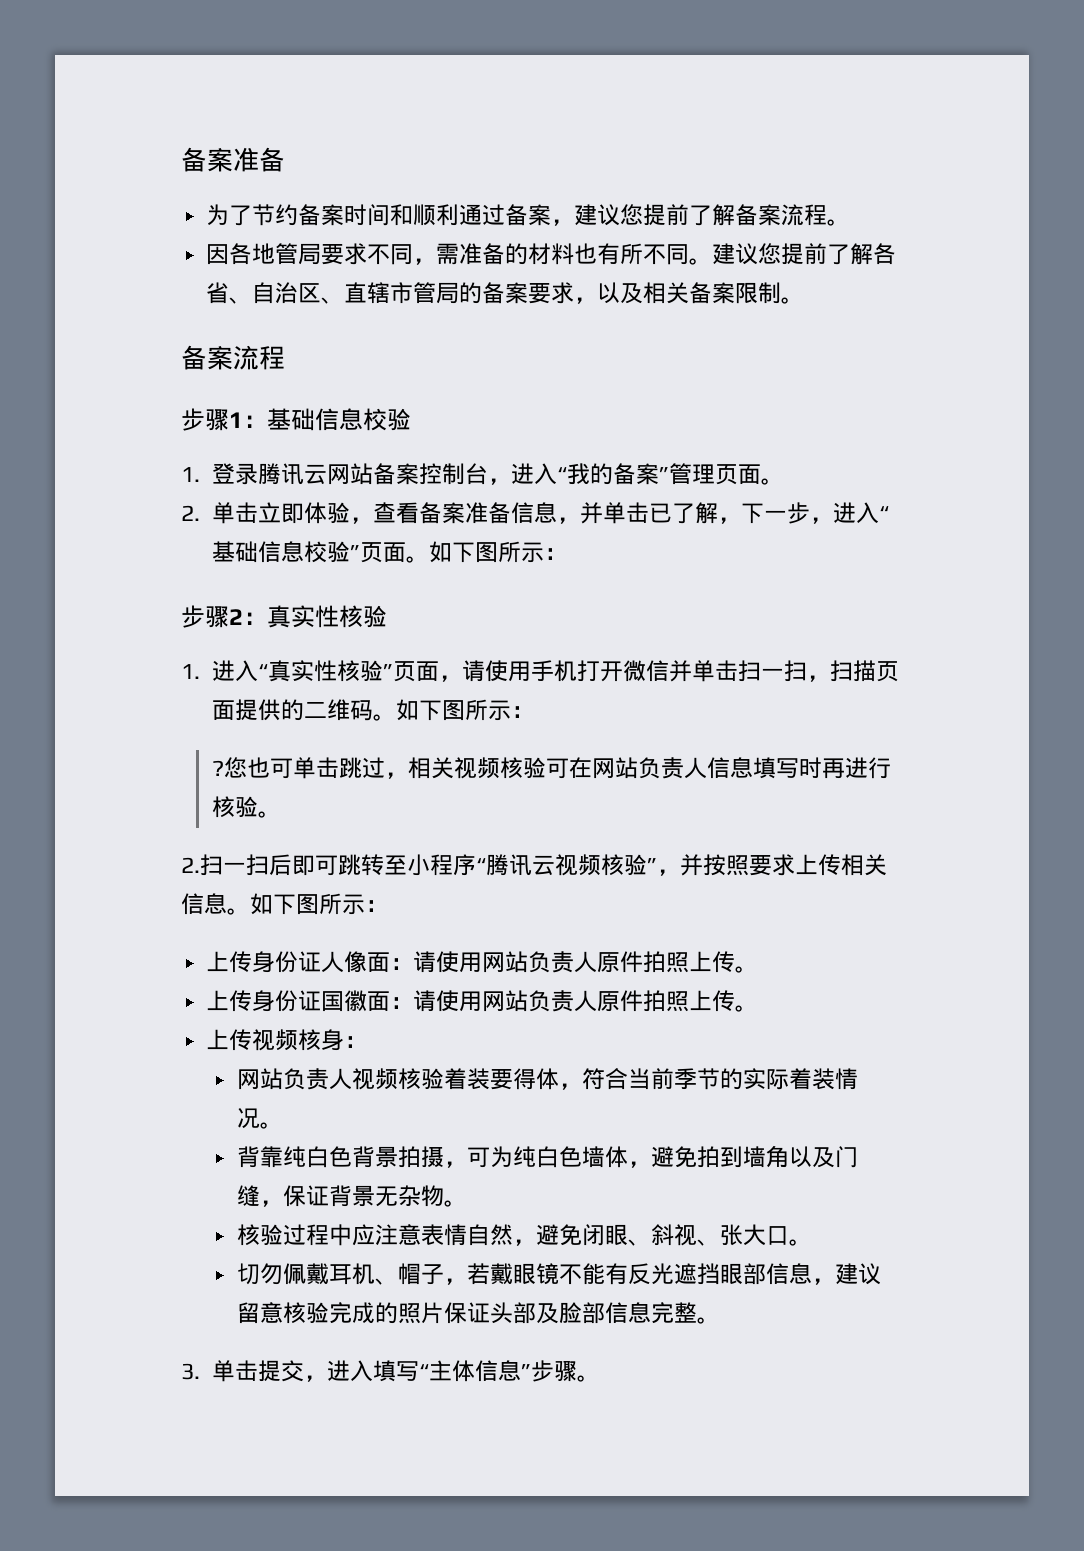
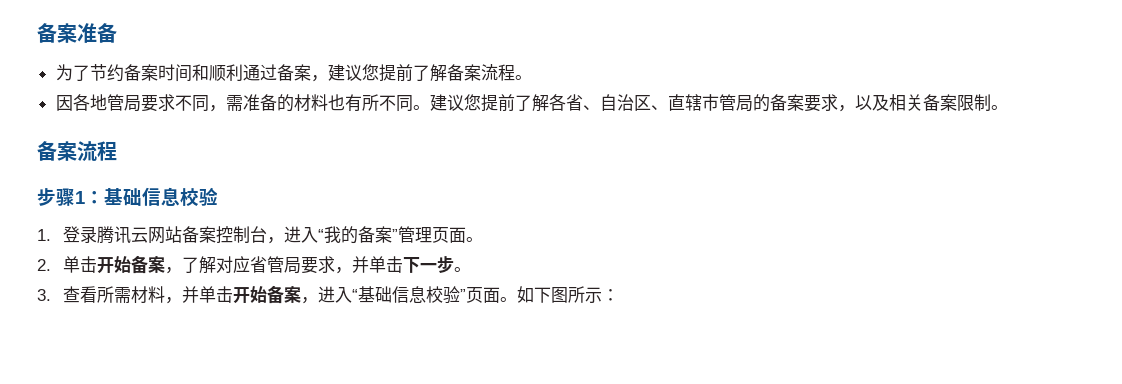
- 2.单击立即体验，查看备案准备信息，并单击已了解，下一步，进入“基础信息校验”页面。
+ 2.单击开始备案，了解对应省管局要求，并单击下一步。
+ 3.查看所需材料，并单击开始备案，进入“基础信息校验”页面。
- 步骤2：真实性核验
- 1.进入“真实性核验”页面，请使用手机打开微信并单击扫一扫，扫描页面提供的二维码。如下图所示：
- ?您也可单击跳过，相关视频核验可在网站负责人信息填写时再进行核验。
- 2.扫一扫后即可跳转至小程序“腾讯云视频核验”，并按照要求上传相关信息。如下图所示：
- 上传身份证人像面：请使用网站负责人原件拍照上传。
- 上传身份证国徽面：请使用网站负责人原件拍照上传。
- 上传视频核身：
- 网站负责人视频核验着装要得体，符合当前季节的实际着装情况。
- 背靠纯白色背景拍摄，可为纯白色墙体，避免拍到墙角以及门缝，保证背景无杂物。
- 核验过程中应注意表情自然，避免闭眼、斜视、张大口。
- 切勿佩戴耳机、帽子，若戴眼镜不能有反光遮挡眼部信息，建议留意核验完成的照片保证头部及脸部信息完整。
- 3.单击提交，进入填写“主体信息”步骤。

